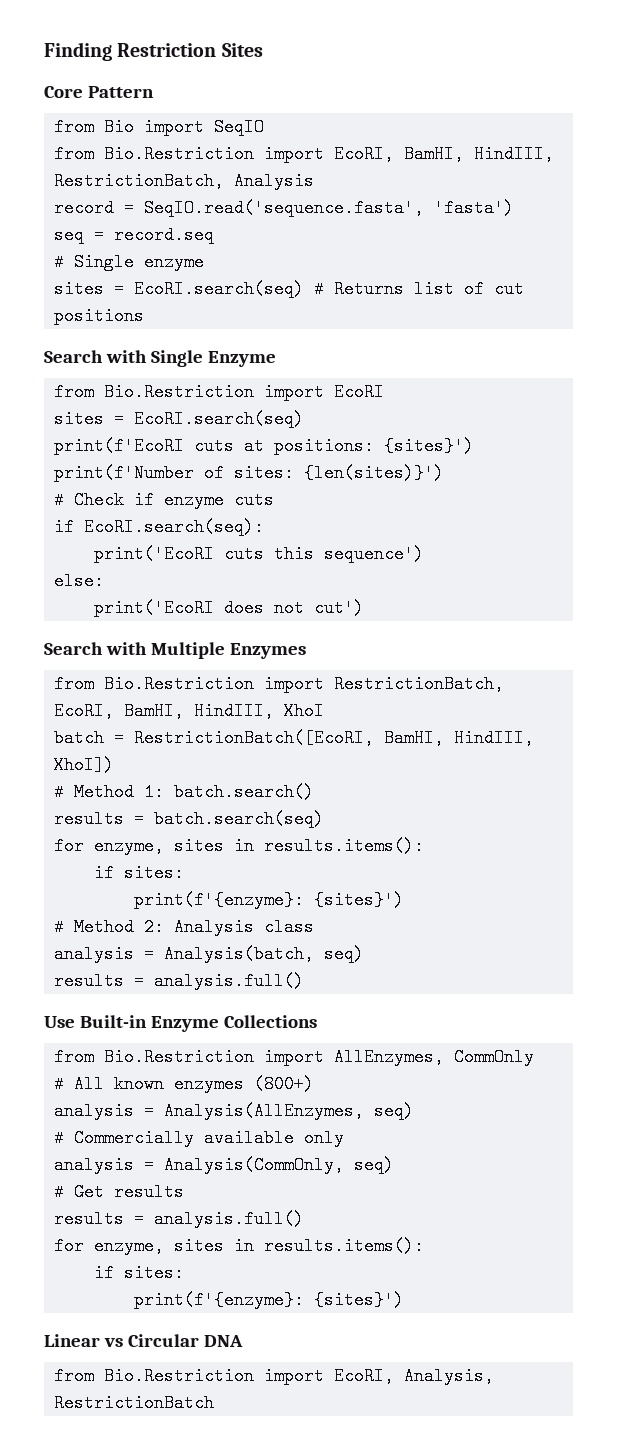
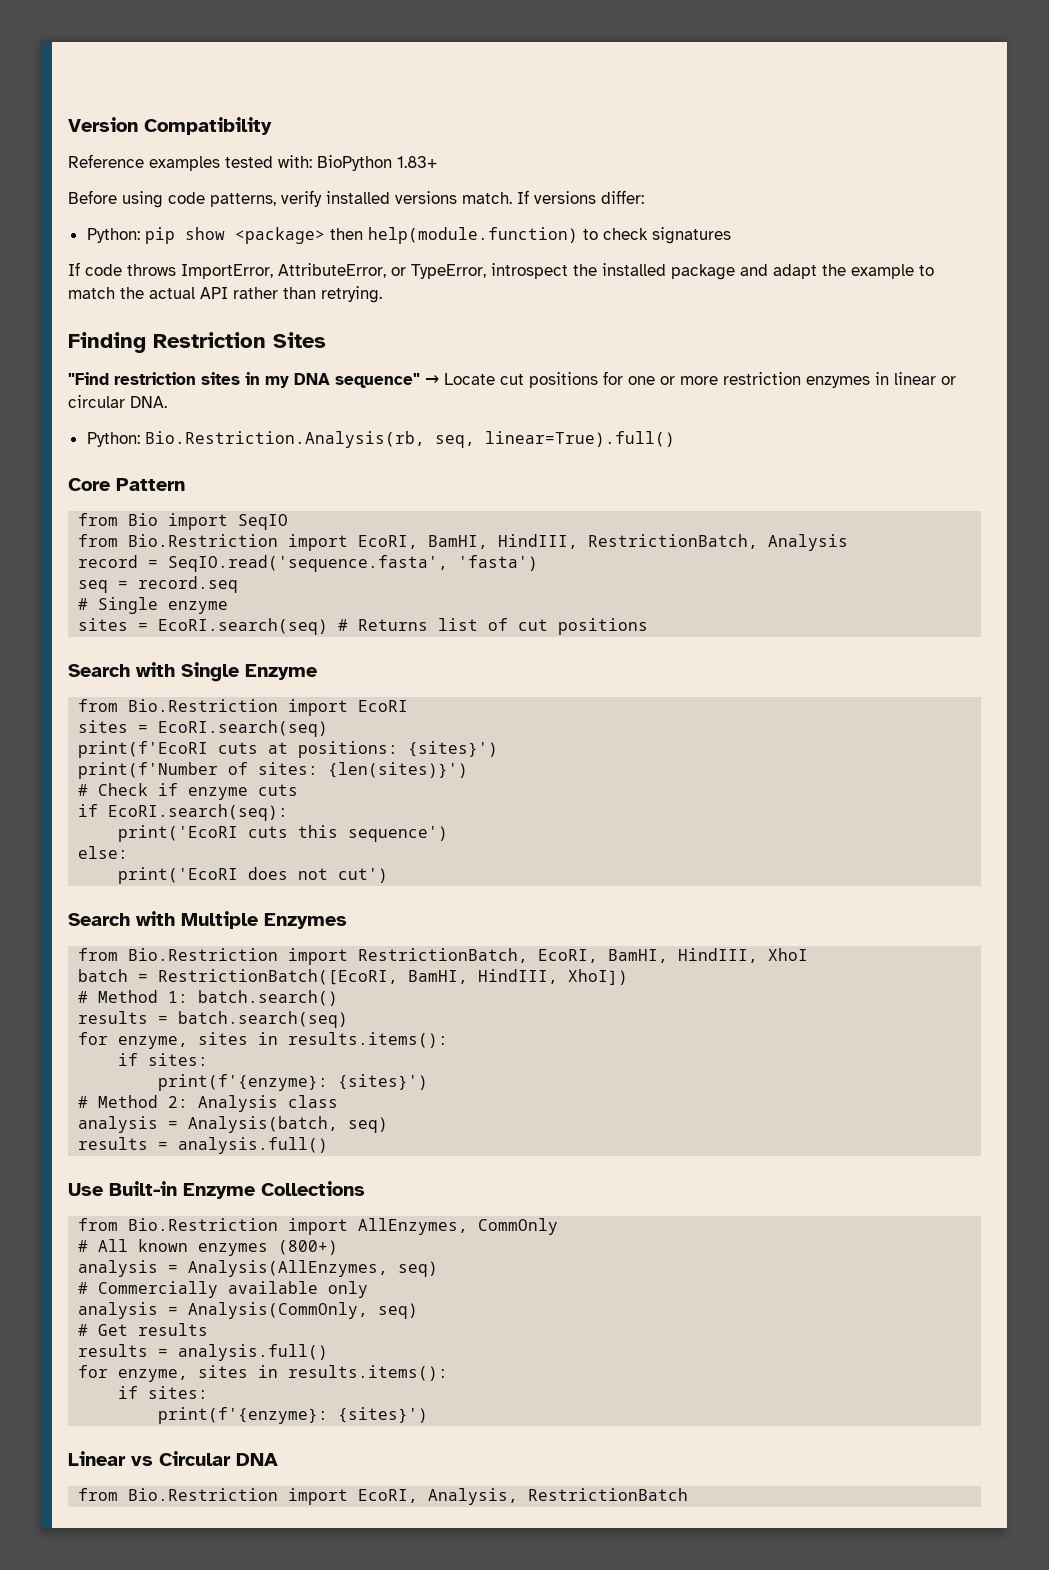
+ Version Compatibility
+ Reference examples tested with: BioPython 1.83+
+ Before using code patterns, verify installed versions match. If versions differ:
+ Python: pip show <package> then help(module.function) to check signatures
+ If code throws ImportError, AttributeError, or TypeError, introspect the installed package and adapt the example to match the actual API rather than retrying.
  Finding Restriction Sites
+ "Find restriction sites in my DNA sequence" → Locate cut positions for one or more restriction enzymes in linear or circular DNA.
+ Python: Bio.Restriction.Analysis(rb, seq, linear=True).full()

